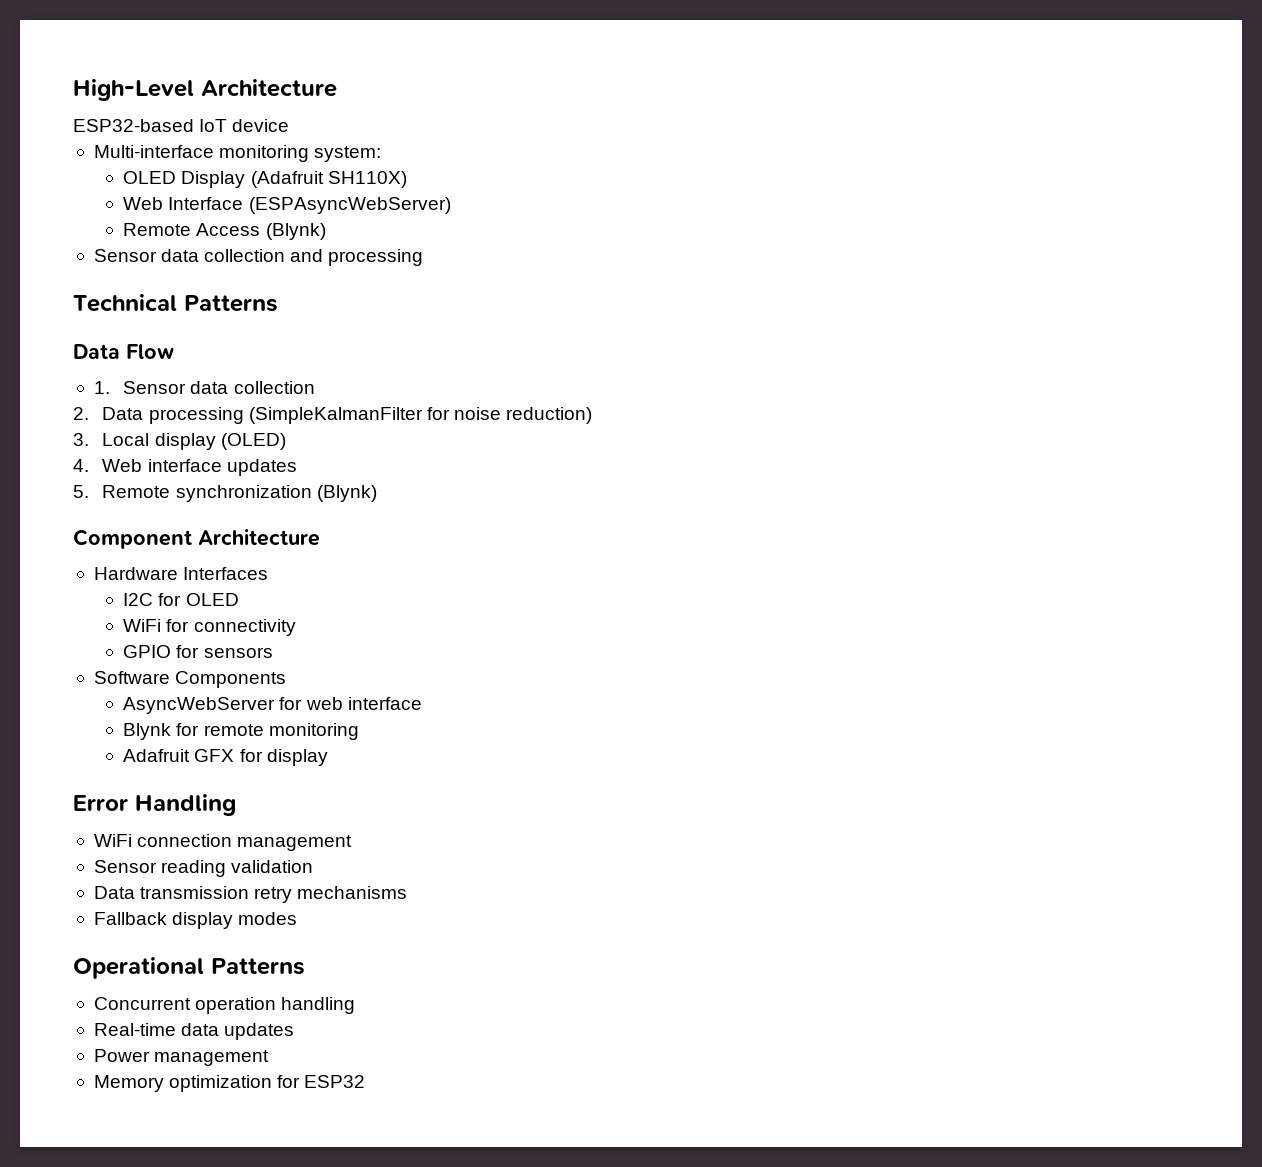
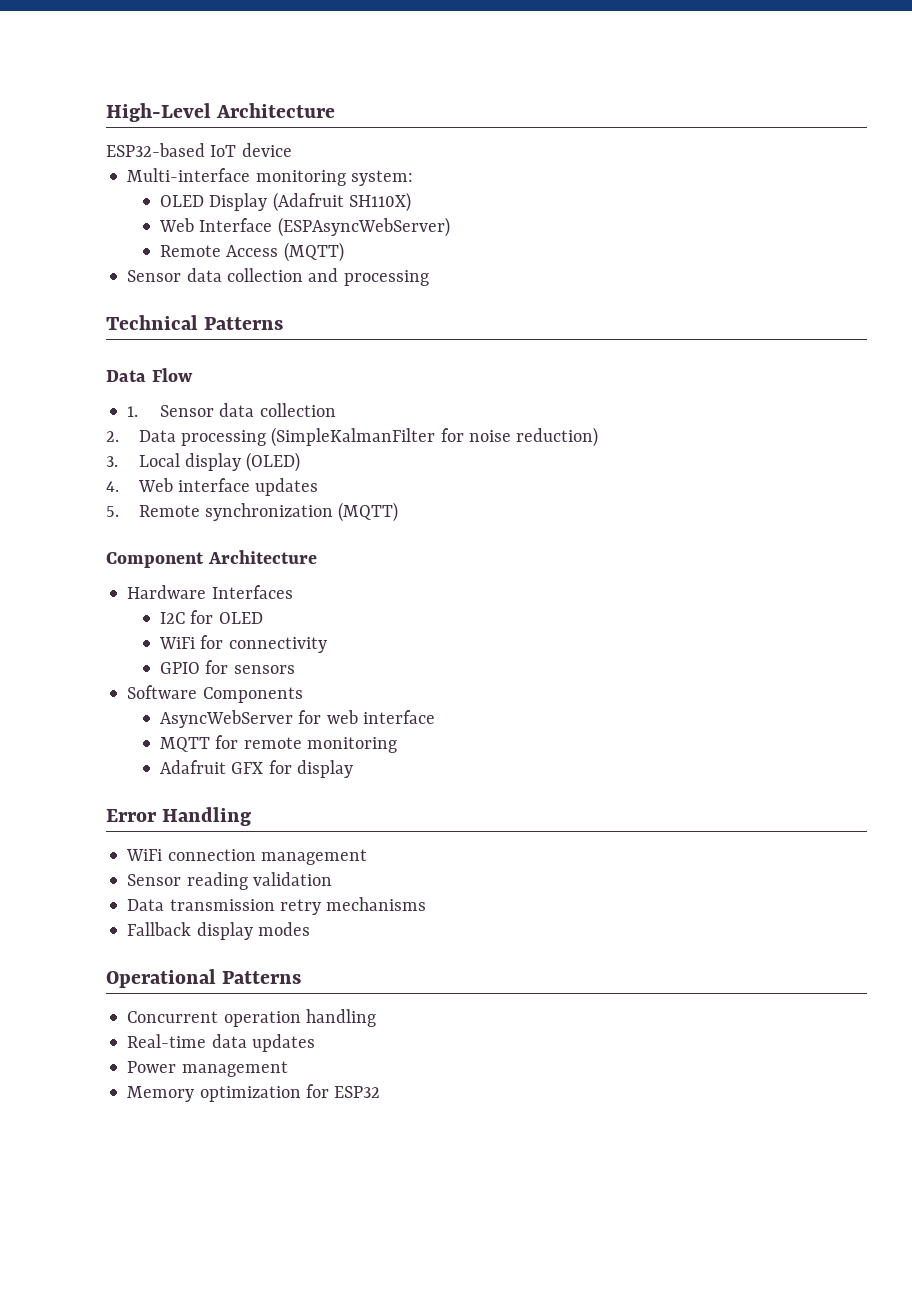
- Remote Access (Blynk)
+ Remote Access (MQTT)
- 5. Remote synchronization (Blynk)
+ 5. Remote synchronization (MQTT)
- Blynk for remote monitoring
+ MQTT for remote monitoring

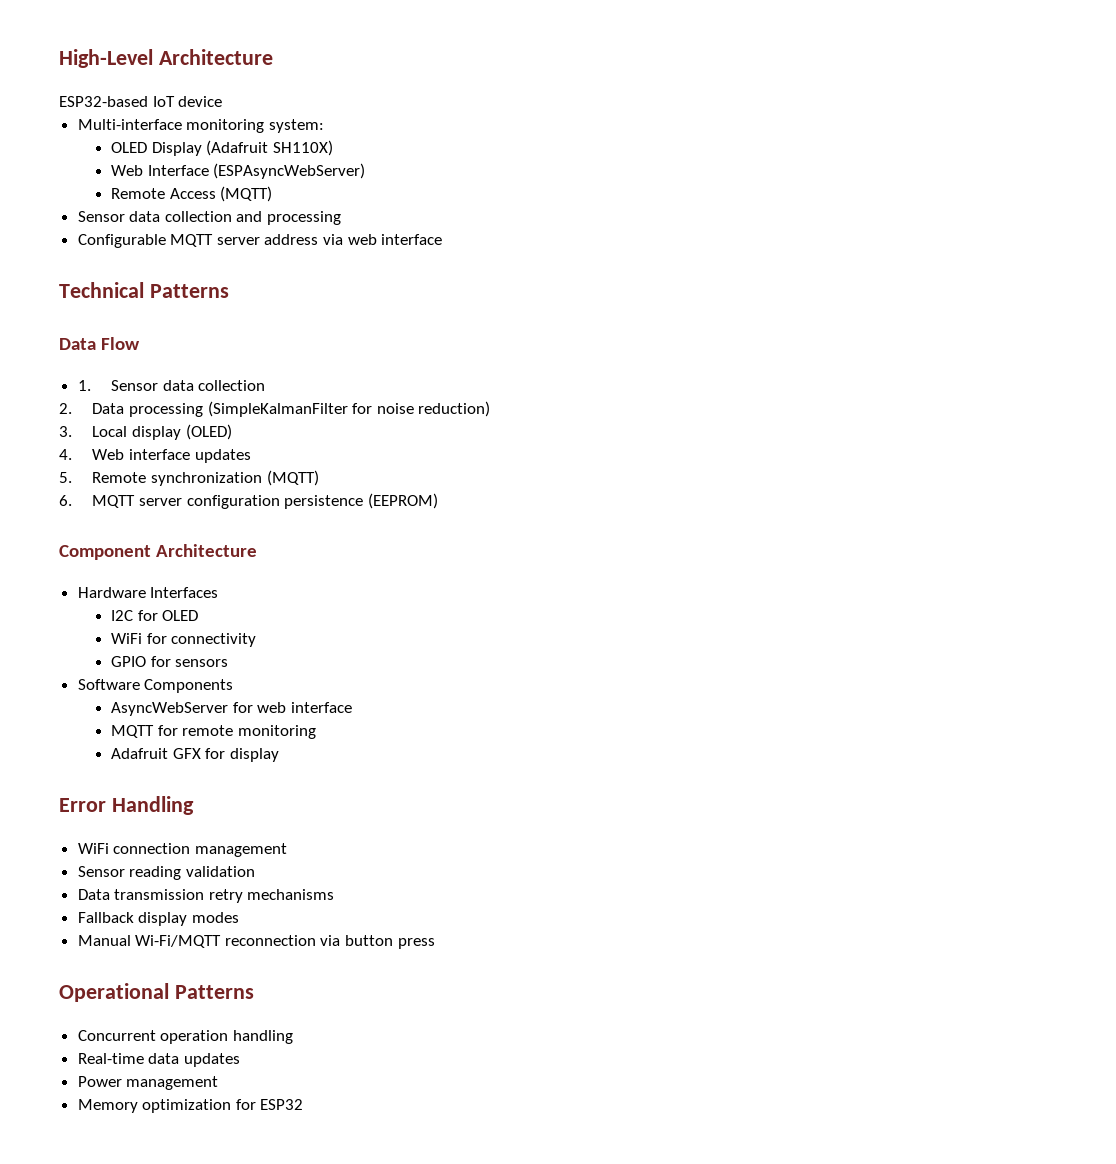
+ Configurable MQTT server address via web interface
+ 6. MQTT server configuration persistence (EEPROM)
+ Manual Wi-Fi/MQTT reconnection via button press

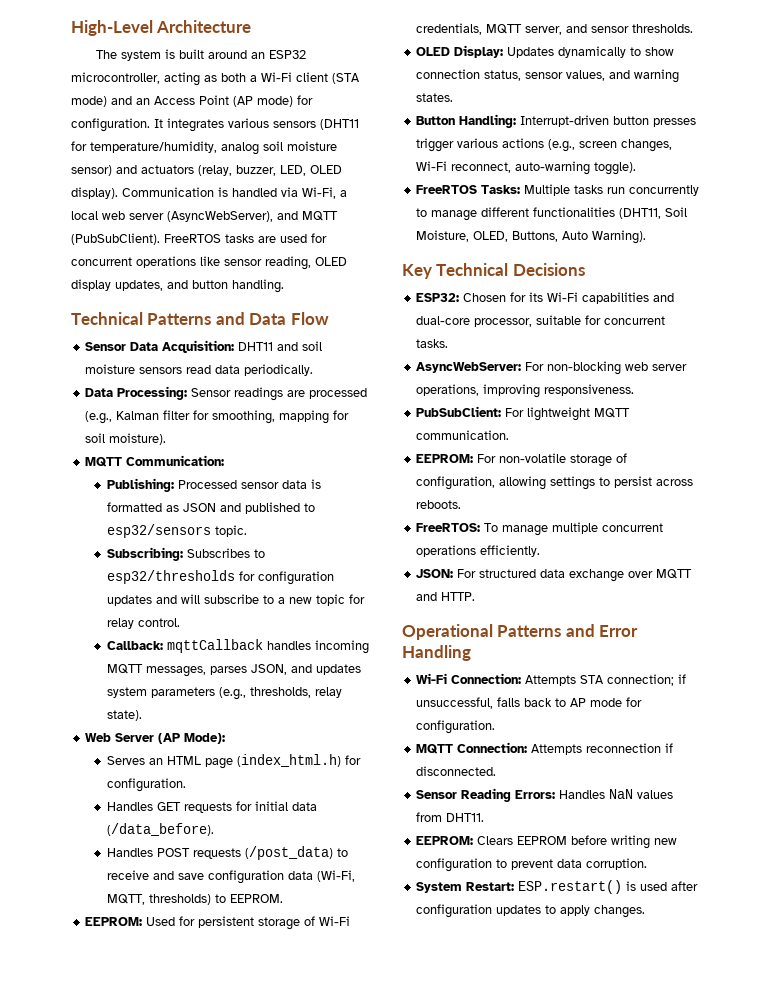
- ESP32-based IoT device
- Multi-interface monitoring system:
- OLED Display (Adafruit SH110X)
- Web Interface (ESPAsyncWebServer)
- Remote Access (MQTT)
- Sensor data collection and processing
- Configurable MQTT server address via web interface
+ The system is built around an ESP32 microcontroller, acting as both a Wi-Fi client (STA mode) and an Access Point (AP mode) for configuration. It integrates various sensors (DHT11 for temperature/humidity, analog soil moisture sensor) and actuators (relay, buzzer, LED, OLED display). Communication is handled via Wi-Fi, a local web server (AsyncWebServer), and MQTT (PubSubClient). FreeRTOS tasks are used for concurrent operations like sensor reading, OLED display updates, and button handling.
- Technical Patterns
- Data Flow
+ Technical Patterns and Data Flow
- 1. Sensor data collection
- 2. Data processing (SimpleKalmanFilter for noise reduction)
- 3. Local display (OLED)
- 4. Web interface updates
- 5. Remote synchronization (MQTT)
- 6. MQTT server configuration persistence (EEPROM)
- Component Architecture
- Hardware Interfaces
- I2C for OLED
- WiFi for connectivity
- GPIO for sensors
- Software Components
- AsyncWebServer for web interface
- MQTT for remote monitoring
- Adafruit GFX for display
- Error Handling
- WiFi connection management
- Sensor reading validation
- Data transmission retry mechanisms
- Fallback display modes
- Manual Wi-Fi/MQTT reconnection via button press
- Operational Patterns
- Concurrent operation handling
- Real-time data updates
- Power management
- Memory optimization for ESP32
+ Sensor Data Acquisition: DHT11 and soil moisture sensors read data periodically.
+ Data Processing: Sensor readings are processed (e.g., Kalman filter for smoothing, mapping for soil moisture).
+ MQTT Communication:
+ Publishing: Processed sensor data is formatted as JSON and published to esp32/sensors topic.
+ Subscribing: Subscribes to esp32/thresholds for configuration updates and will subscribe to a new topic for relay control.
+ Callback: mqttCallback handles incoming MQTT messages, parses JSON, and updates system parameters (e.g., thresholds, relay state).
+ Web Server (AP Mode):
+ Serves an HTML page (index_html.h) for configuration.
+ Handles GET requests for initial data (/data_before).
+ Handles POST requests (/post_data) to receive and save configuration data (Wi-Fi, MQTT, thresholds) to EEPROM.
+ EEPROM: Used for persistent storage of Wi-Fi credentials, MQTT server, and sensor thresholds.
+ OLED Display: Updates dynamically to show connection status, sensor values, and warning states.
+ Button Handling: Interrupt-driven button presses trigger various actions (e.g., screen changes, Wi-Fi reconnect, auto-warning toggle).
+ FreeRTOS Tasks: Multiple tasks run concurrently to manage different functionalities (DHT11, Soil Moisture, OLED, Buttons, Auto Warning).
+ Key Technical Decisions
+ ESP32: Chosen for its Wi-Fi capabilities and dual-core processor, suitable for concurrent tasks.
+ AsyncWebServer: For non-blocking web server operations, improving responsiveness.
+ PubSubClient: For lightweight MQTT communication.
+ EEPROM: For non-volatile storage of configuration, allowing settings to persist across reboots.
+ FreeRTOS: To manage multiple concurrent operations efficiently.
+ JSON: For structured data exchange over MQTT and HTTP.
+ Operational Patterns and Error Handling
+ Wi-Fi Connection: Attempts STA connection; if unsuccessful, falls back to AP mode for configuration.
+ MQTT Connection: Attempts reconnection if disconnected.
+ Sensor Reading Errors: Handles NaN values from DHT11.
+ EEPROM: Clears EEPROM before writing new configuration to prevent data corruption.
+ System Restart: ESP.restart() is used after configuration updates to apply changes.

